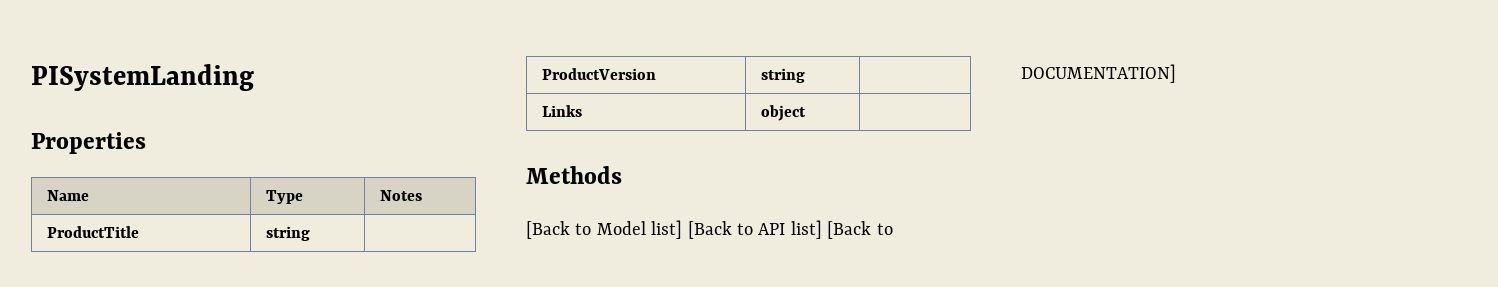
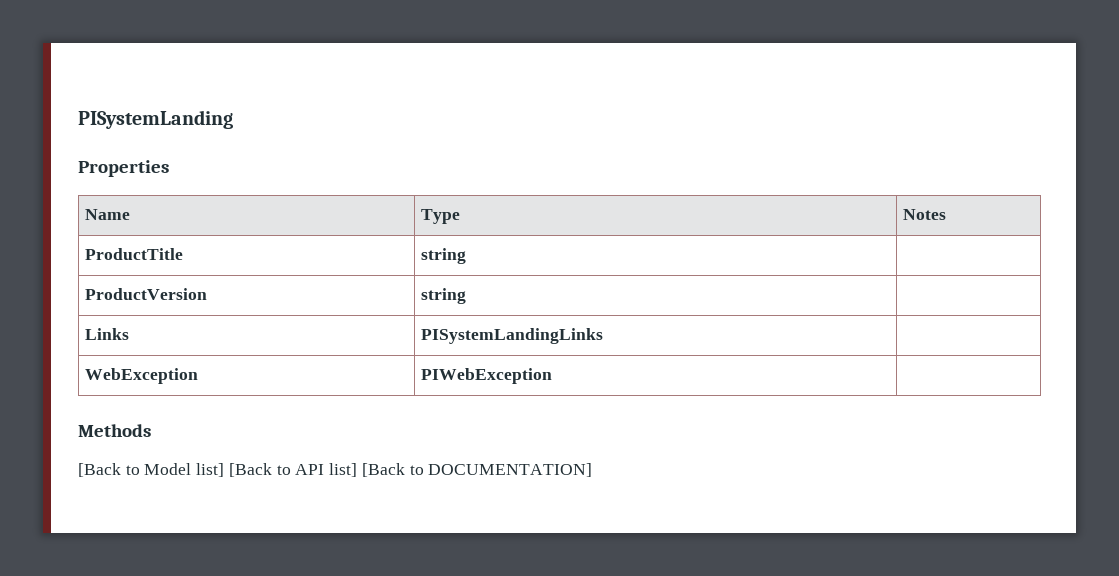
- Links | object |
+ Links | PISystemLandingLinks |
+ WebException | PIWebException |

